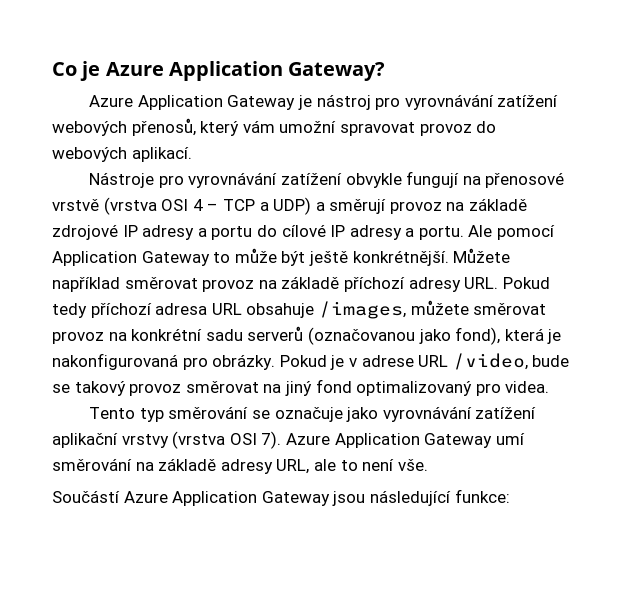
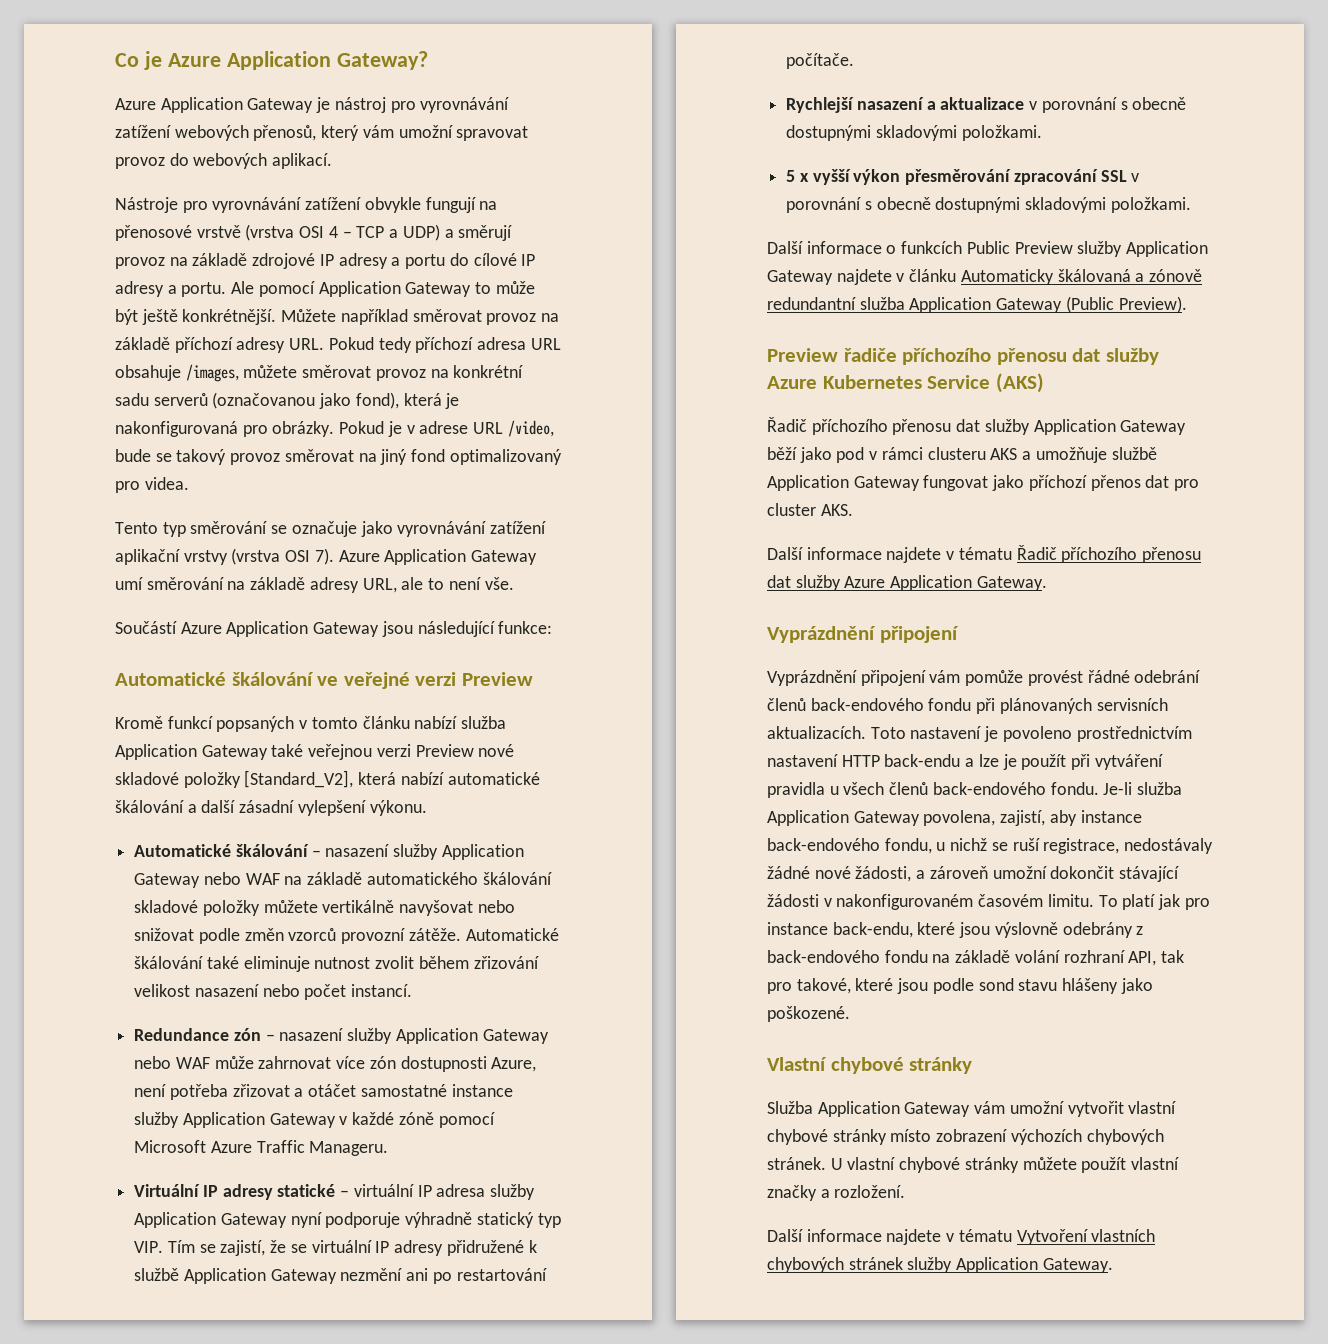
+ Automatické škálování ve veřejné verzi Preview
+ Kromě funkcí popsaných v tomto článku nabízí služba Application Gateway také veřejnou verzi Preview nové skladové položky [Standard_V2], která nabízí automatické škálování a další zásadní vylepšení výkonu.
+ Automatické škálování – nasazení služby Application Gateway nebo WAF na základě automatického škálování skladové položky můžete vertikálně navyšovat nebo snižovat podle změn vzorců provozní zátěže. Automatické škálování také eliminuje nutnost zvolit během zřizování velikost nasazení nebo počet instancí.
+ Redundance zón – nasazení služby Application Gateway nebo WAF může zahrnovat více zón dostupnosti Azure, není potřeba zřizovat a otáčet samostatné instance služby Application Gateway v každé zóně pomocí Microsoft Azure Traffic Manageru.
+ Virtuální IP adresy statické – virtuální IP adresa služby Application Gateway nyní podporuje výhradně statický typ VIP. Tím se zajistí, že se virtuální IP adresy přidružené k službě Application Gateway nezmění ani po restartování počítače.
+ Rychlejší nasazení a aktualizace v porovnání s obecně dostupnými skladovými položkami.
+ 5 x vyšší výkon přesměrování zpracování SSL v porovnání s obecně dostupnými skladovými položkami.
+ Další informace o funkcích Public Preview služby Application Gateway najdete v článku Automaticky škálovaná a zónově redundantní služba Application Gateway (Public Preview).
+ Preview řadiče příchozího přenosu dat služby Azure Kubernetes Service (AKS)
+ Řadič příchozího přenosu dat služby Application Gateway běží jako pod v rámci clusteru AKS a umožňuje službě Application Gateway fungovat jako příchozí přenos dat pro cluster AKS.
+ Další informace najdete v tématu Řadič příchozího přenosu dat služby Azure Application Gateway.
+ Vyprázdnění připojení
+ Vyprázdnění připojení vám pomůže provést řádné odebrání členů back-endového fondu při plánovaných servisních aktualizacích. Toto nastavení je povoleno prostřednictvím nastavení HTTP back-endu a lze je použít při vytváření pravidla u všech členů back-endového fondu. Je-li služba Application Gateway povolena, zajistí, aby instance back-endového fondu, u nichž se ruší registrace, nedostávaly žádné nové žádosti, a zároveň umožní dokončit stávající žádosti v nakonfigurovaném časovém limitu. To platí jak pro instance back-endu, které jsou výslovně odebrány z back-endového fondu na základě volání rozhraní API, tak pro takové, které jsou podle sond stavu hlášeny jako poškozené.
+ Vlastní chybové stránky
+ Služba Application Gateway vám umožní vytvořit vlastní chybové stránky místo zobrazení výchozích chybových stránek. U vlastní chybové stránky můžete použít vlastní značky a rozložení.
+ Další informace najdete v tématu Vytvoření vlastních chybových stránek služby Application Gateway.

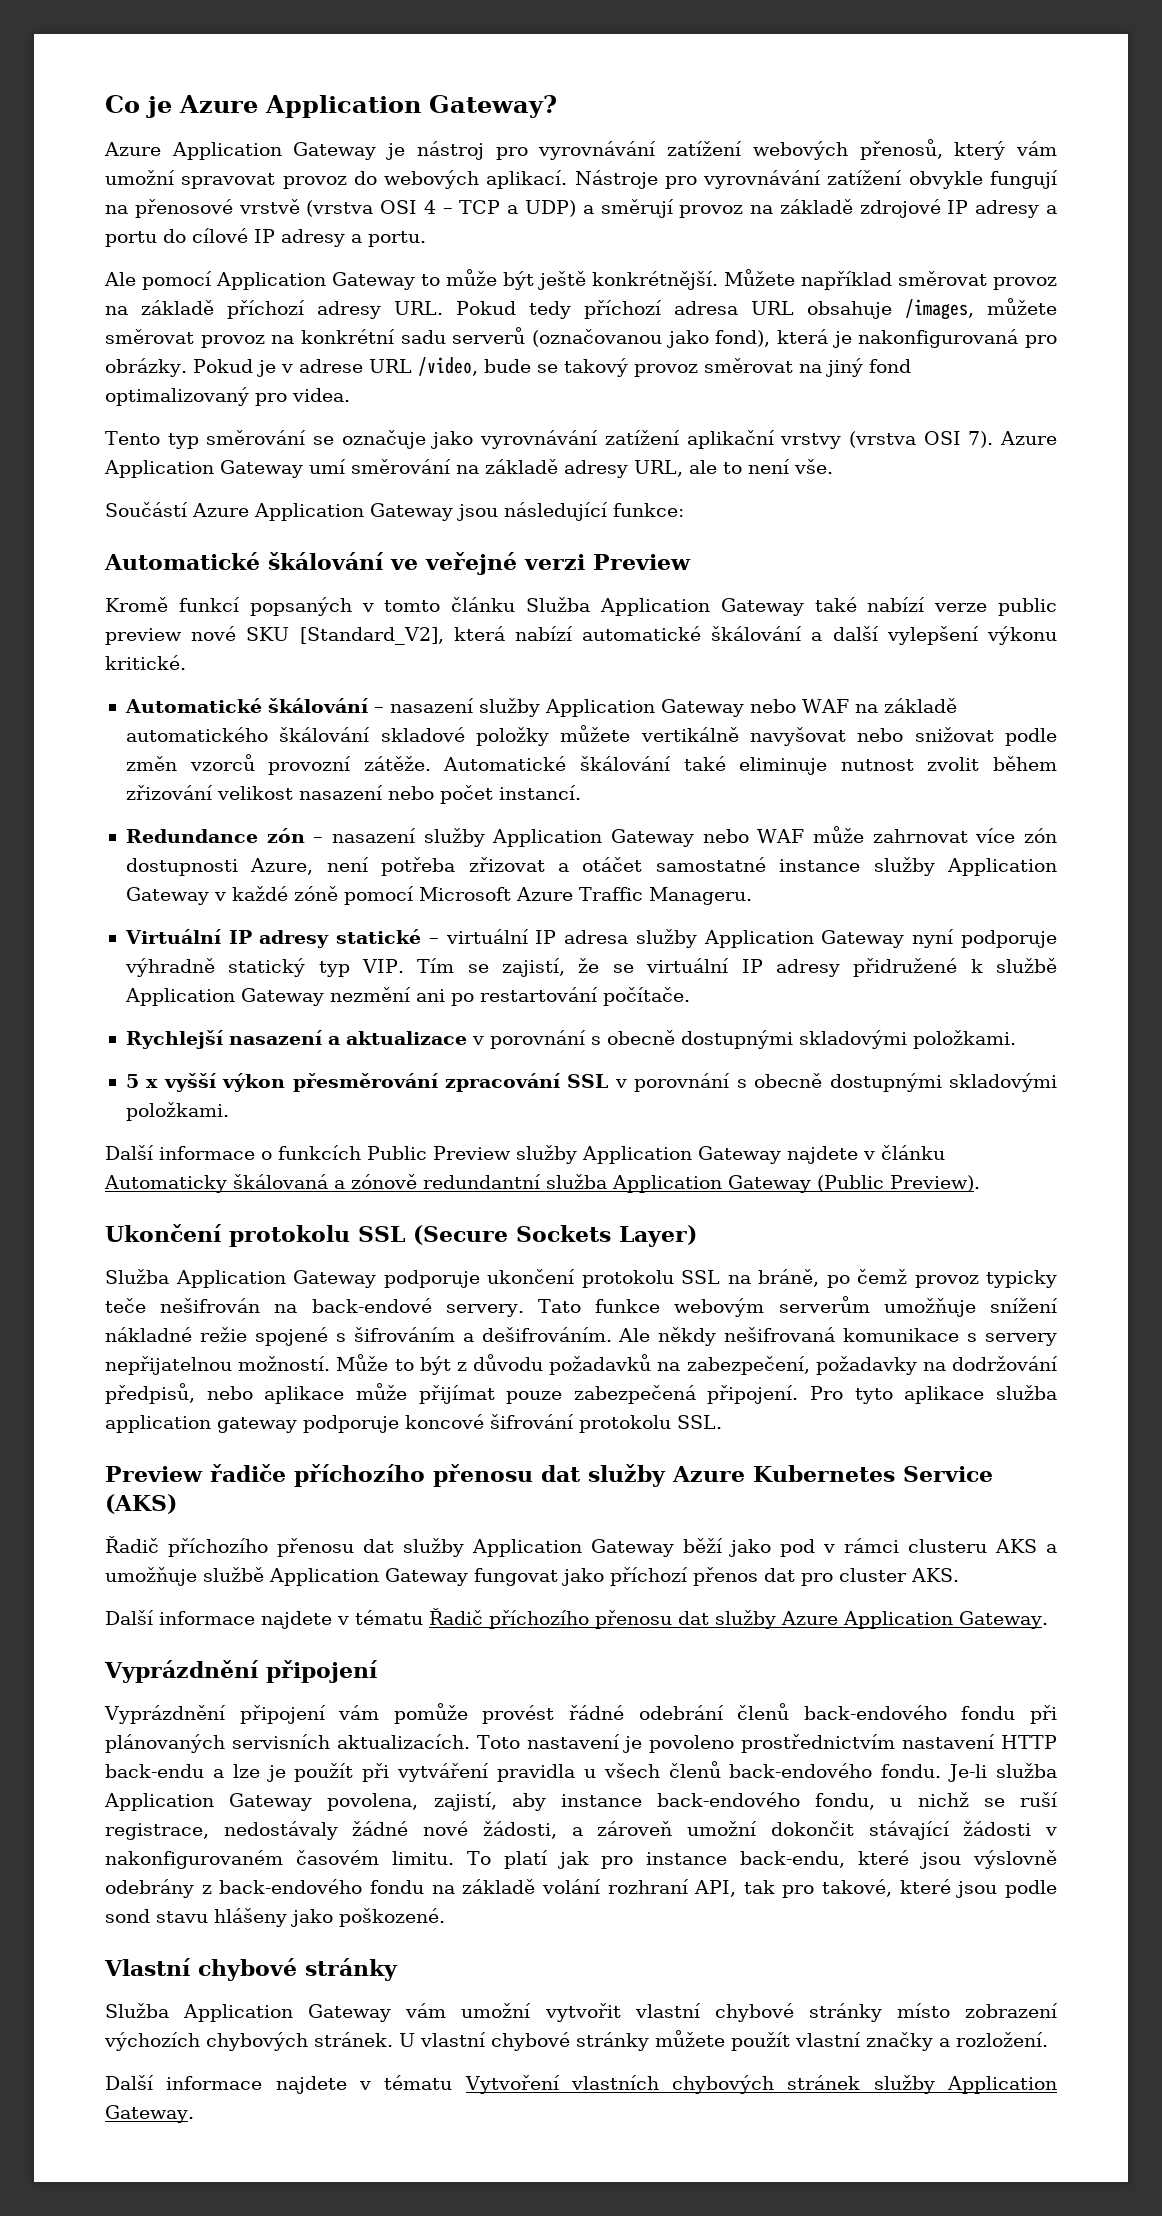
- Azure Application Gateway je nástroj pro vyrovnávání zatížení webových přenosů, který vám umožní spravovat provoz do webových aplikací.
- Nástroje pro vyrovnávání zatížení obvykle fungují na přenosové vrstvě (vrstva OSI 4 – TCP a UDP) a směrují provoz na základě zdrojové IP adresy a portu do cílové IP adresy a portu. Ale pomocí Application Gateway to může být ještě konkrétnější.
+ Azure Application Gateway je nástroj pro vyrovnávání zatížení webových přenosů, který vám umožní spravovat provoz do webových aplikací. Nástroje pro vyrovnávání zatížení obvykle fungují na přenosové vrstvě (vrstva OSI 4 – TCP a UDP) a směrují provoz na základě zdrojové IP adresy a portu do cílové IP adresy a portu.
+ Ale pomocí Application Gateway to může být ještě konkrétnější.
- Kromě funkcí popsaných v tomto článku nabízí služba Application Gateway také veřejnou verzi Preview nové skladové položky [Standard_V2], která nabízí automatické škálování a další zásadní vylepšení výkonu.
+ Kromě funkcí popsaných v tomto článku Služba Application Gateway také nabízí verze public preview nové SKU [Standard_V2], která nabízí automatické škálování a další vylepšení výkonu kritické.
+ Ukončení protokolu SSL (Secure Sockets Layer)
+ Služba Application Gateway podporuje ukončení protokolu SSL na bráně, po čemž provoz typicky teče nešifrován na back-endové servery. Tato funkce webovým serverům umožňuje snížení nákladné režie spojené s šifrováním a dešifrováním. Ale někdy nešifrovaná komunikace s servery nepřijatelnou možností. Může to být z důvodu požadavků na zabezpečení, požadavky na dodržování předpisů, nebo aplikace může přijímat pouze zabezpečená připojení. Pro tyto aplikace služba application gateway podporuje koncové šifrování protokolu SSL.

